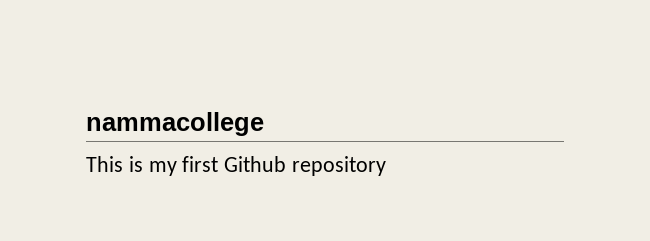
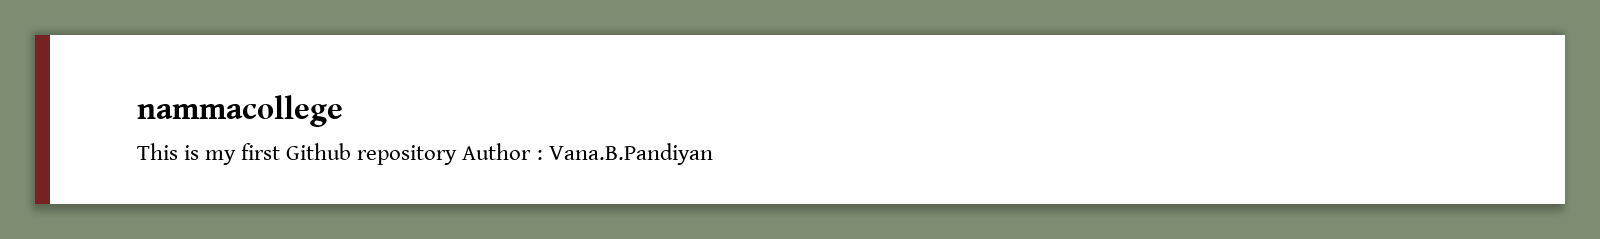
- This is my first Github repository
+ This is my first Github repository Author : Vana.B.Pandiyan

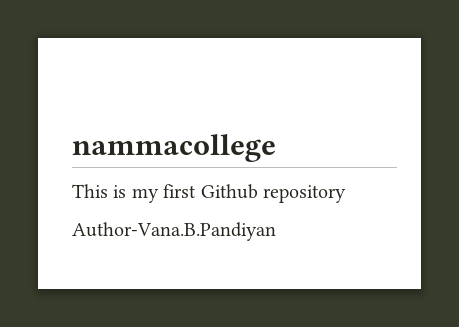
- This is my first Github repository Author : Vana.B.Pandiyan
+ This is my first Github repository
+ Author-Vana.B.Pandiyan

